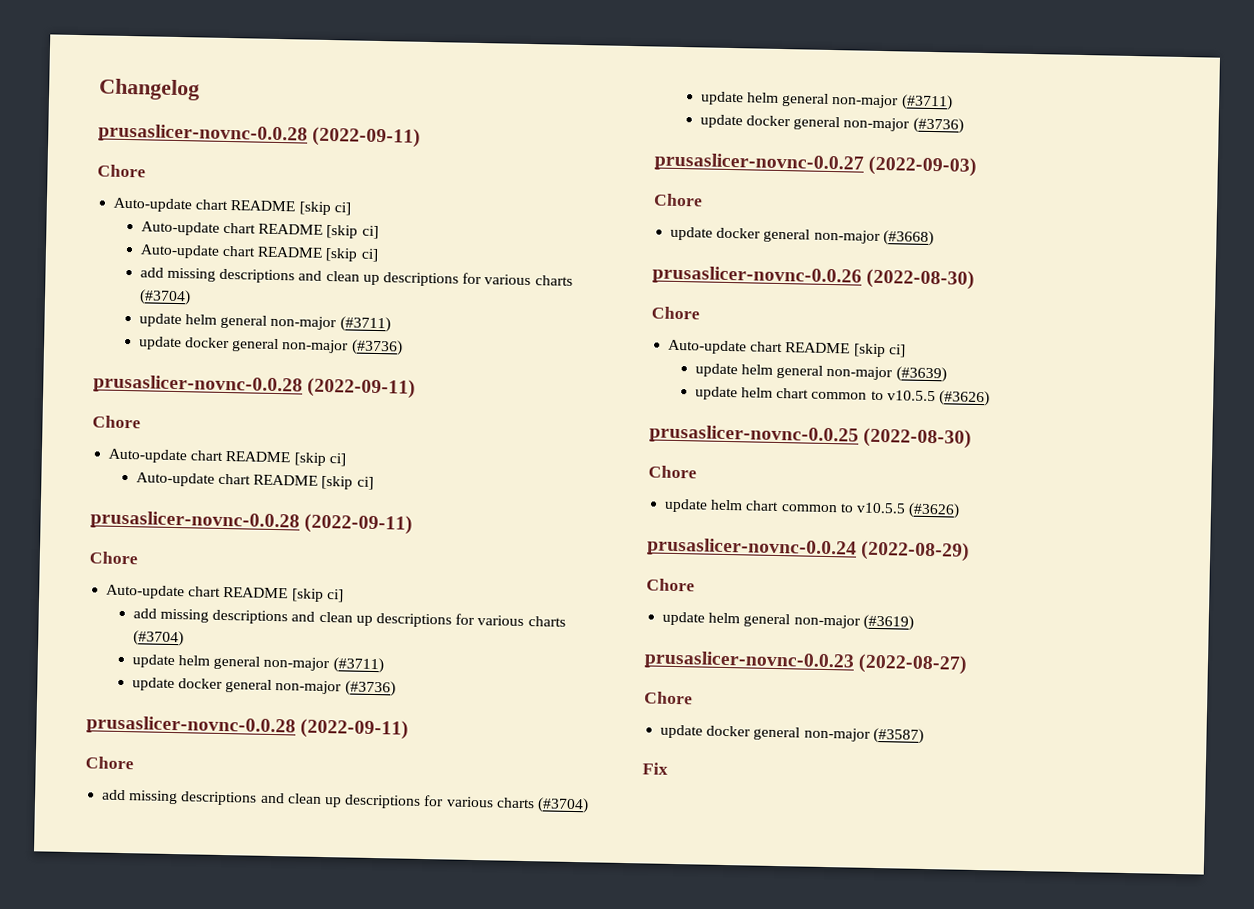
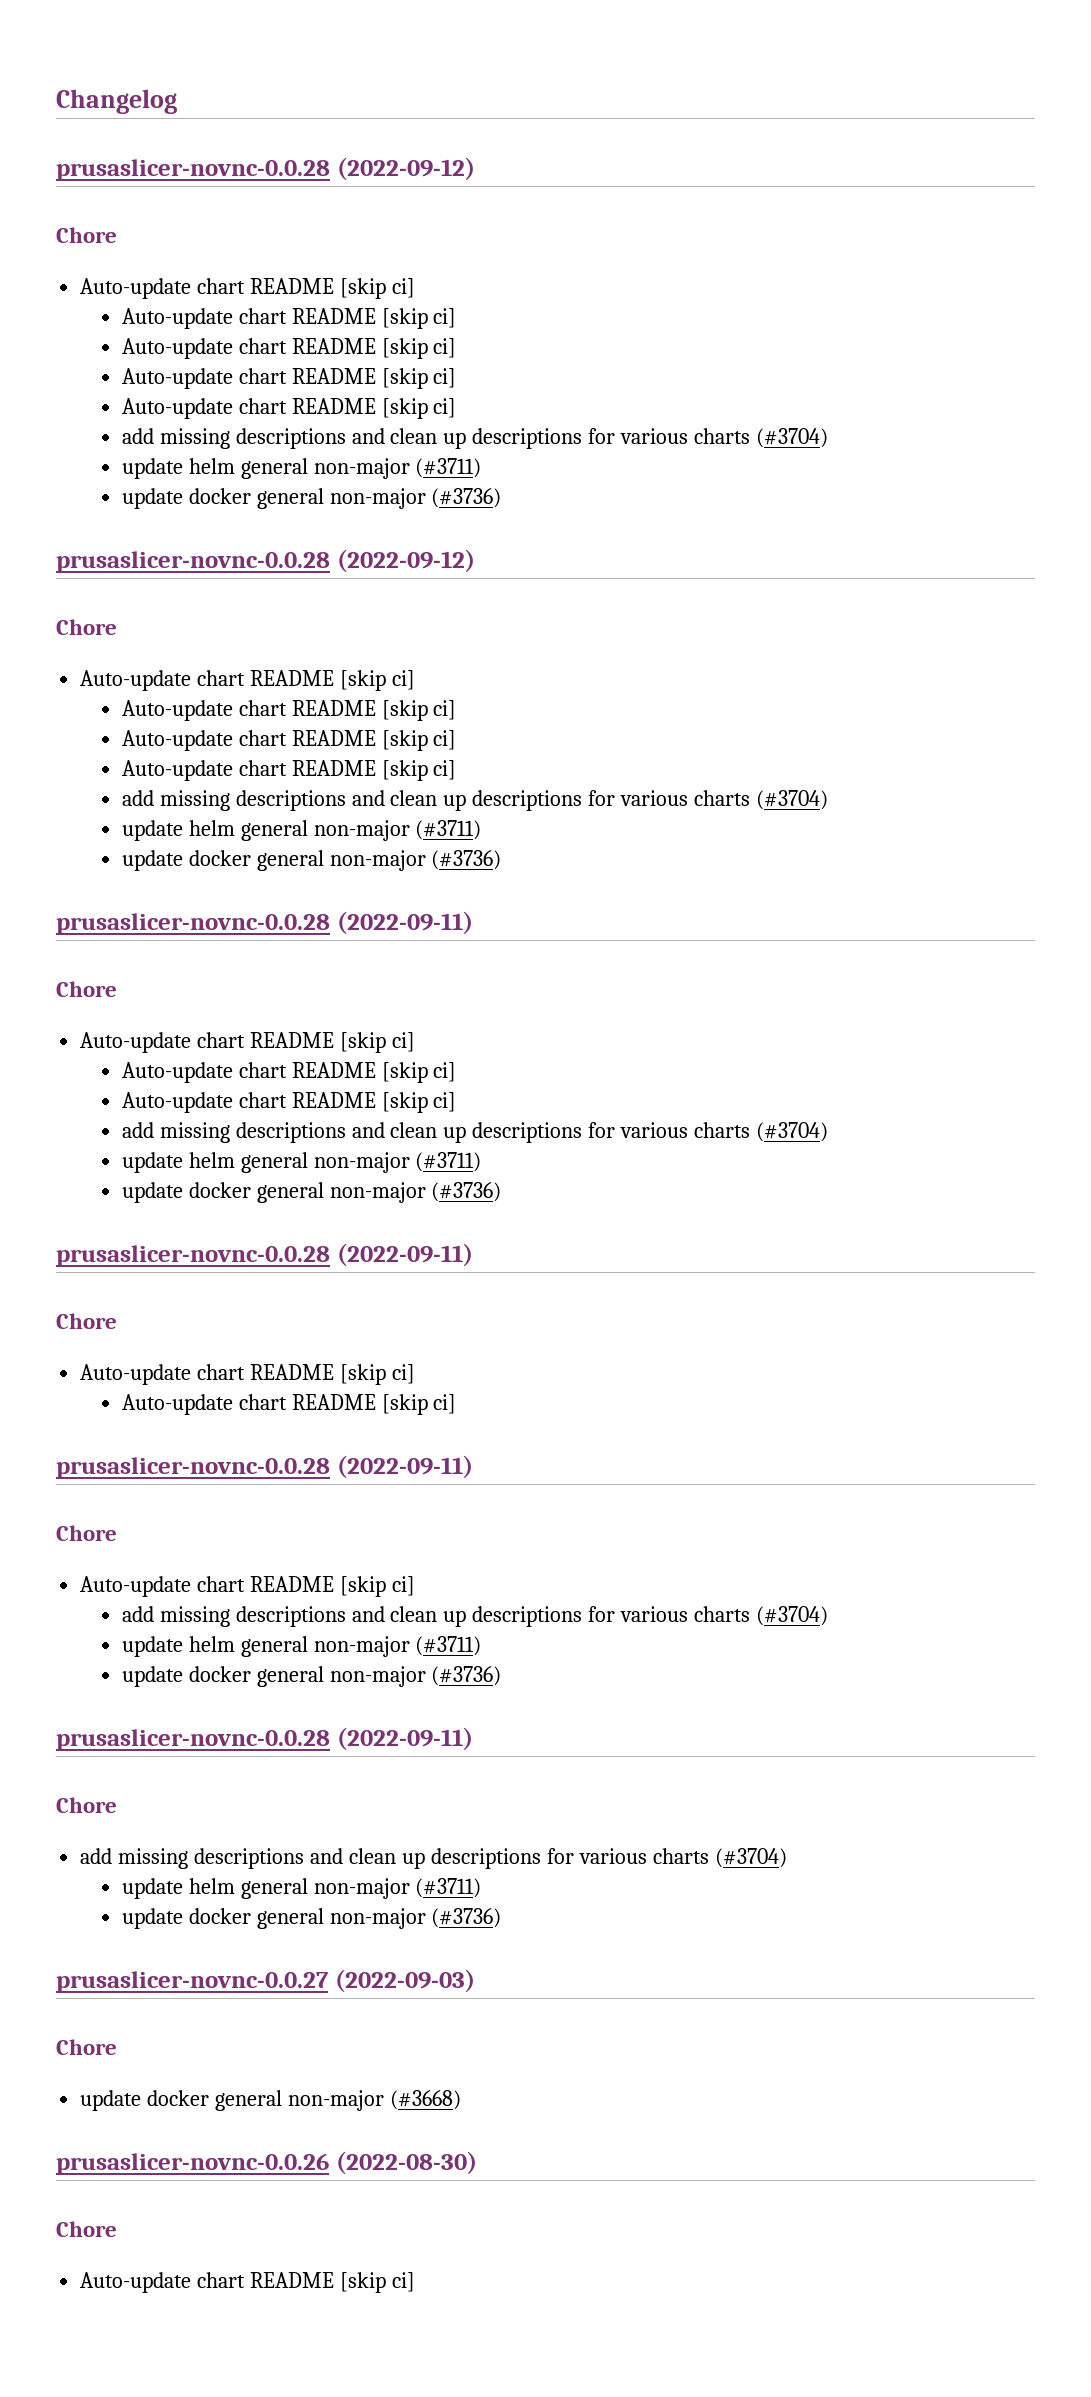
  Changelog
+ prusaslicer-novnc-0.0.28 (2022-09-12)
+ Chore
+ Auto-update chart README [skip ci]
+ Auto-update chart README [skip ci]
+ Auto-update chart README [skip ci]
+ Auto-update chart README [skip ci]
+ Auto-update chart README [skip ci]
+ add missing descriptions and clean up descriptions for various charts (#3704)
+ update helm general non-major (#3711)
+ update docker general non-major (#3736)
+ prusaslicer-novnc-0.0.28 (2022-09-12)
+ Chore
+ Auto-update chart README [skip ci]
+ Auto-update chart README [skip ci]
+ Auto-update chart README [skip ci]
+ Auto-update chart README [skip ci]
+ add missing descriptions and clean up descriptions for various charts (#3704)
+ update helm general non-major (#3711)
+ update docker general non-major (#3736)
- update helm general non-major (#3639)
- update helm chart common to v10.5.5 (#3626)
- prusaslicer-novnc-0.0.25 (2022-08-30)
- Chore
- update helm chart common to v10.5.5 (#3626)
- prusaslicer-novnc-0.0.24 (2022-08-29)
- Chore
- update helm general non-major (#3619)
- prusaslicer-novnc-0.0.23 (2022-08-27)
- Chore
- update docker general non-major (#3587)
- Fix

